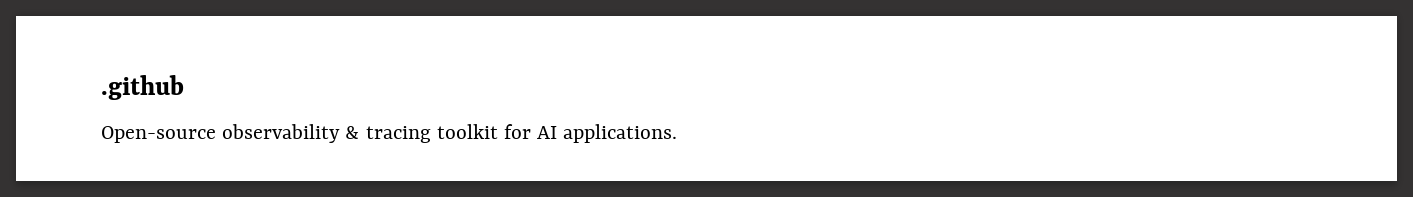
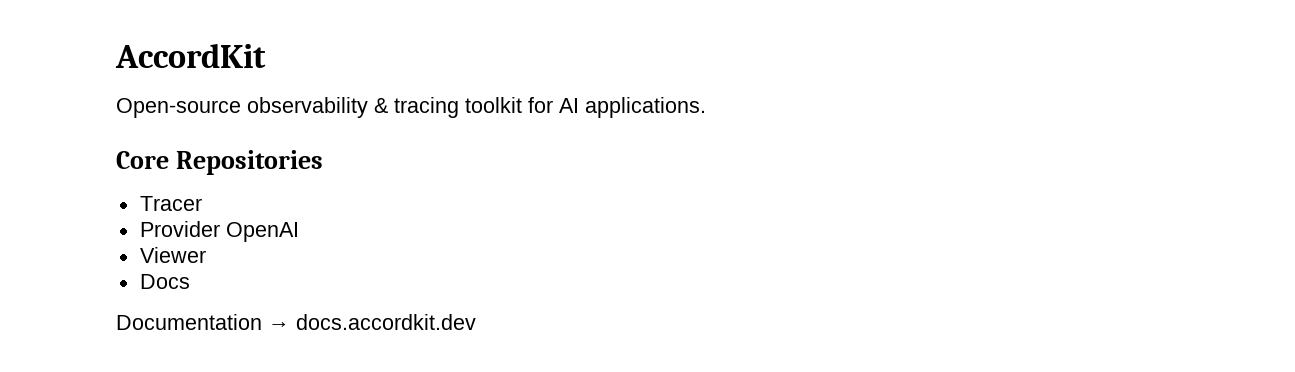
- .github
+ AccordKit
+ Core Repositories
+ Tracer
+ Provider OpenAI
+ Viewer
+ Docs
+ Documentation → docs.accordkit.dev

